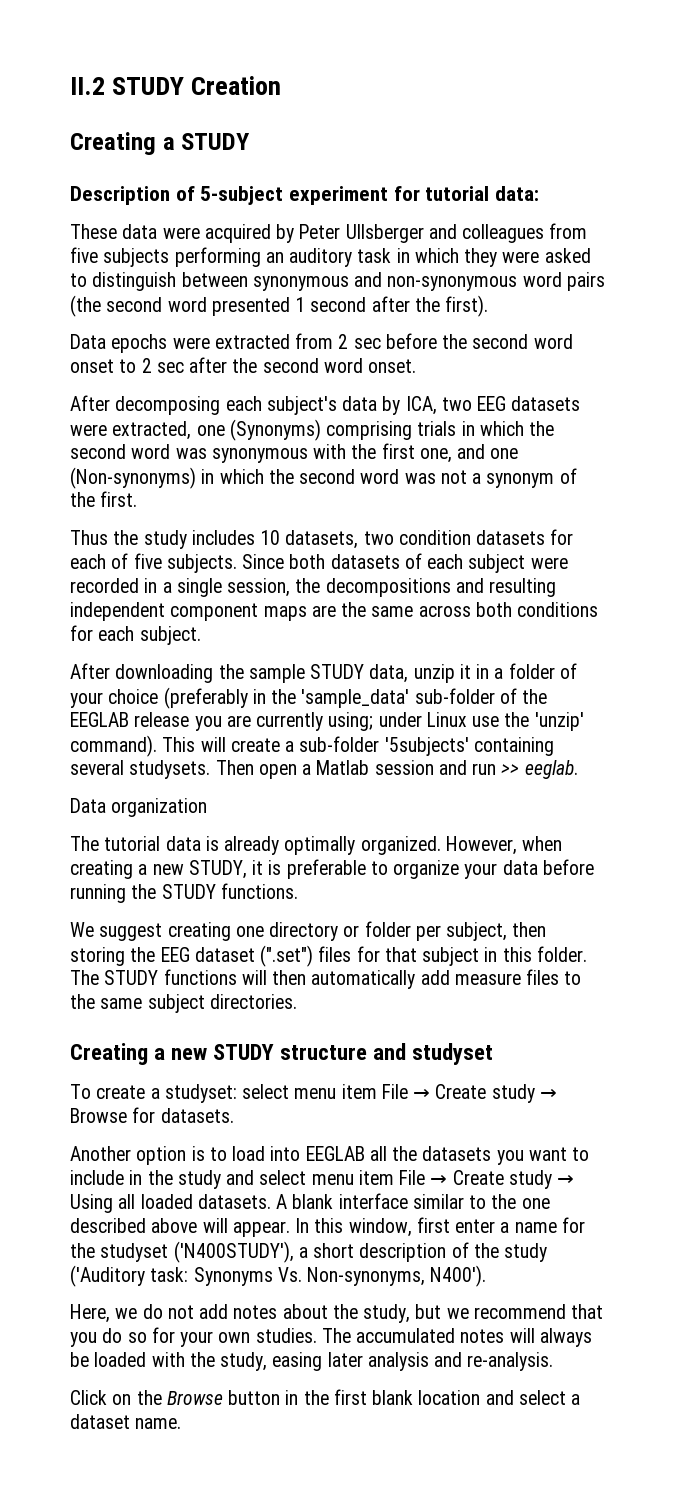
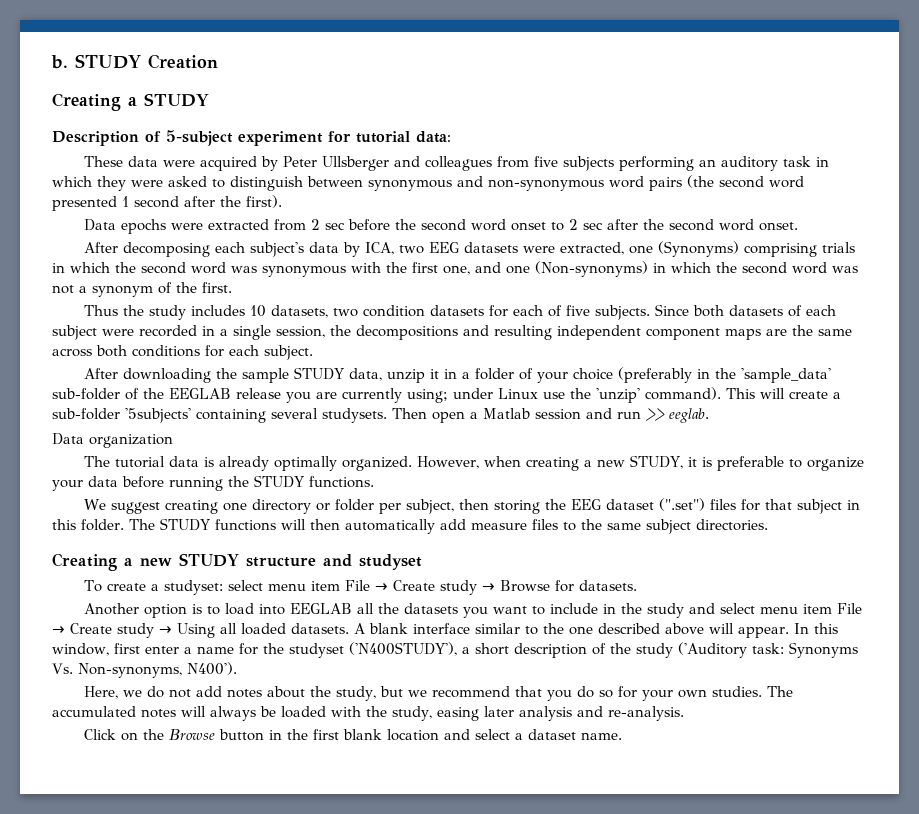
- II.2 STUDY Creation
+ b. STUDY Creation

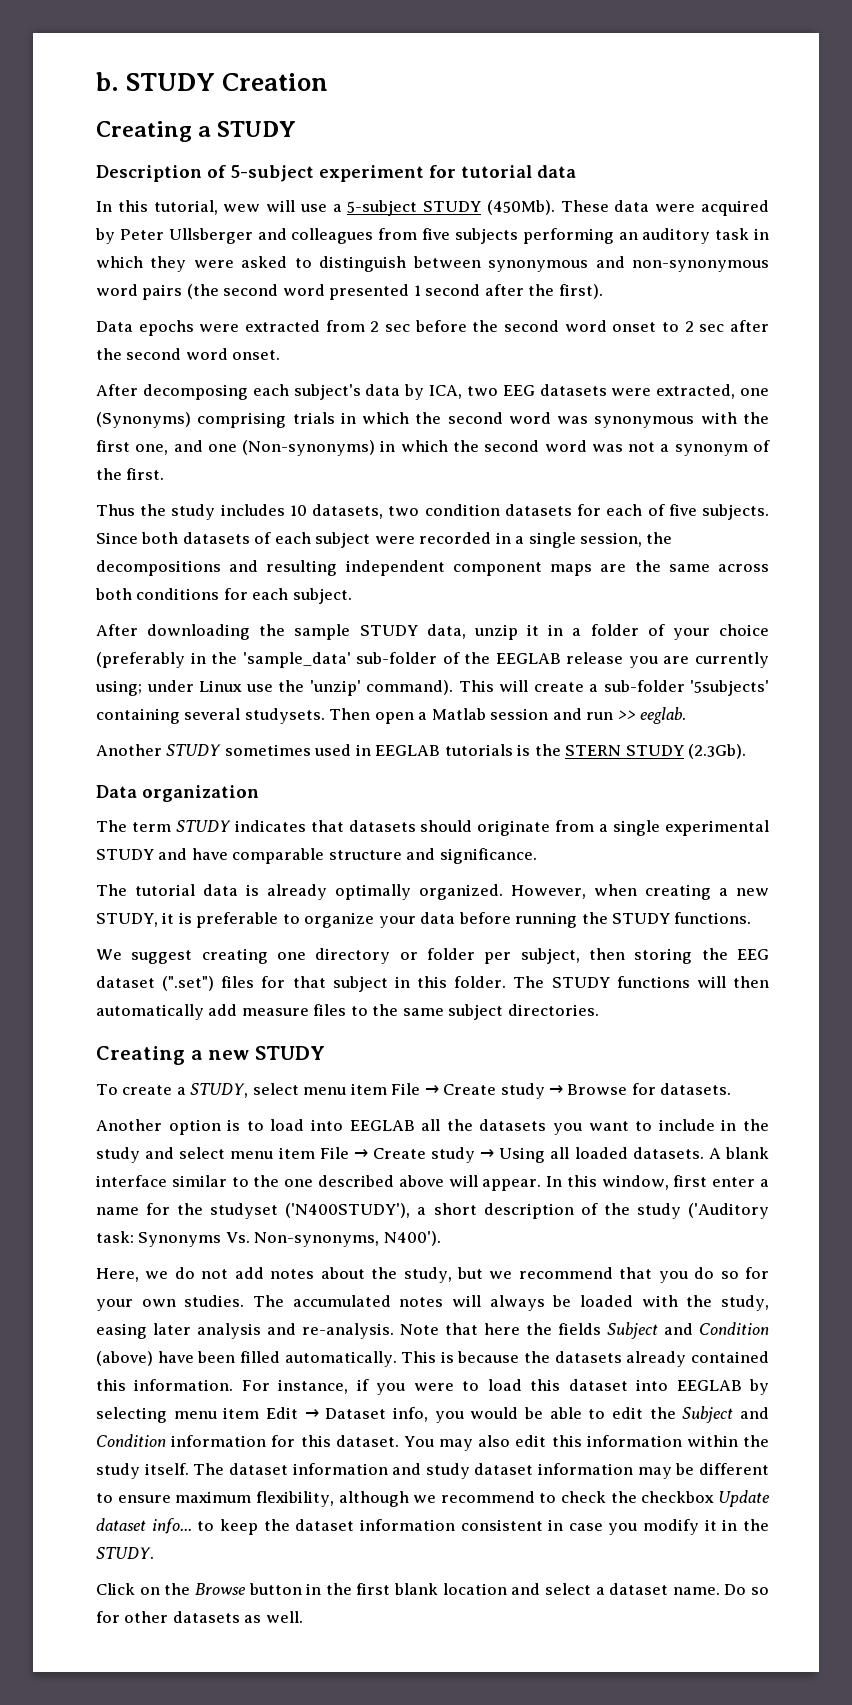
- Description of 5-subject experiment for tutorial data:
- These data were acquired by Peter Ullsberger and colleagues from five subjects performing an auditory task in which they were asked to distinguish between synonymous and non-synonymous word pairs (the second word presented 1 second after the first).
+ Description of 5-subject experiment for tutorial data
+ In this tutorial, wew will use a 5-subject STUDY (450Mb). These data were acquired by Peter Ullsberger and colleagues from five subjects performing an auditory task in which they were asked to distinguish between synonymous and non-synonymous word pairs (the second word presented 1 second after the first).
+ Another STUDY sometimes used in EEGLAB tutorials is the STERN STUDY (2.3Gb).
  Data organization
+ The term STUDY indicates that datasets should originate from a single experimental STUDY and have comparable structure and significance.
- Creating a new STUDY structure and studyset
+ Creating a new STUDY
- To create a studyset: select menu item File → Create study → Browse for datasets.
+ To create a STUDY, select menu item File → Create study → Browse for datasets.
+ Note that here the fields Subject and Condition (above) have been filled automatically. This is because the datasets already contained this information. For instance, if you were to load this dataset into EEGLAB by selecting menu item Edit → Dataset info, you would be able to edit the Subject and Condition information for this dataset. You may also edit this information within the study itself. The dataset information and study dataset information may be different to ensure maximum flexibility, although we recommend to check the checkbox Update dataset info... to keep the dataset information consistent in case you modify it in the STUDY.
+ Do so for other datasets as well.

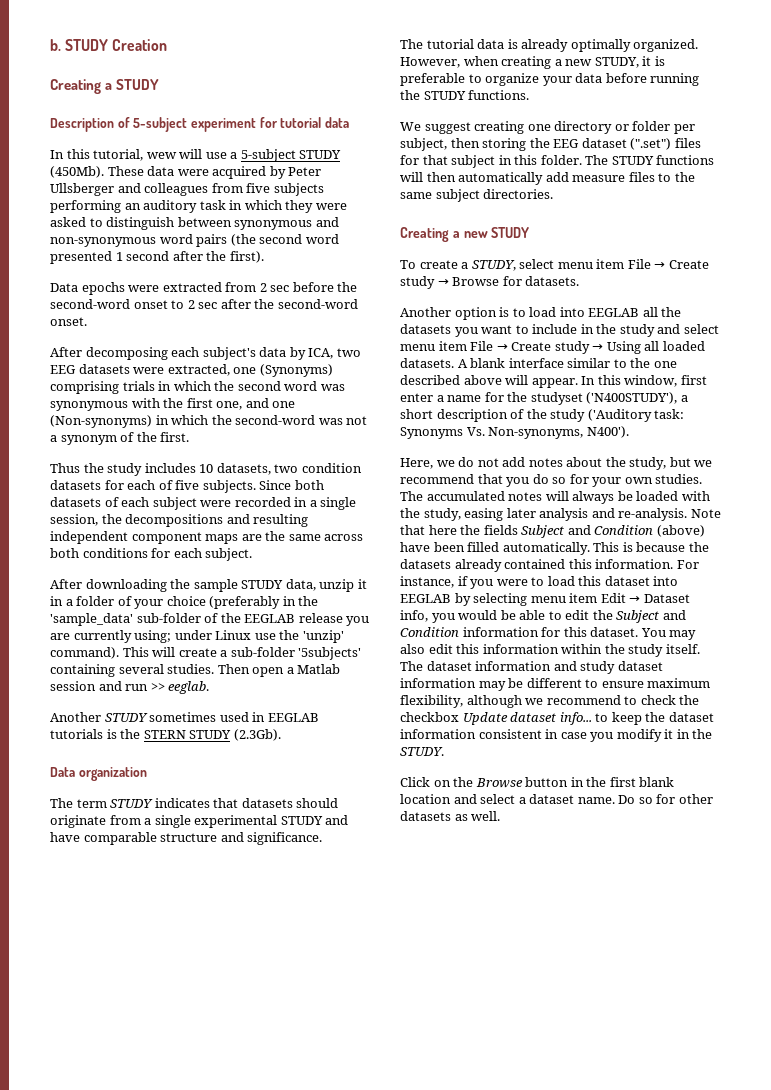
- Data epochs were extracted from 2 sec before the second word onset to 2 sec after the second word onset.
+ Data epochs were extracted from 2 sec before the second-word onset to 2 sec after the second-word onset.
- After decomposing each subject's data by ICA, two EEG datasets were extracted, one (Synonyms) comprising trials in which the second word was synonymous with the first one, and one (Non-synonyms) in which the second word was not a synonym of the first.
+ After decomposing each subject's data by ICA, two EEG datasets were extracted, one (Synonyms) comprising trials in which the second word was synonymous with the first one, and one (Non-synonyms) in which the second-word was not a synonym of the first.
- This will create a sub-folder '5subjects' containing several studysets.
+ This will create a sub-folder '5subjects' containing several studies.

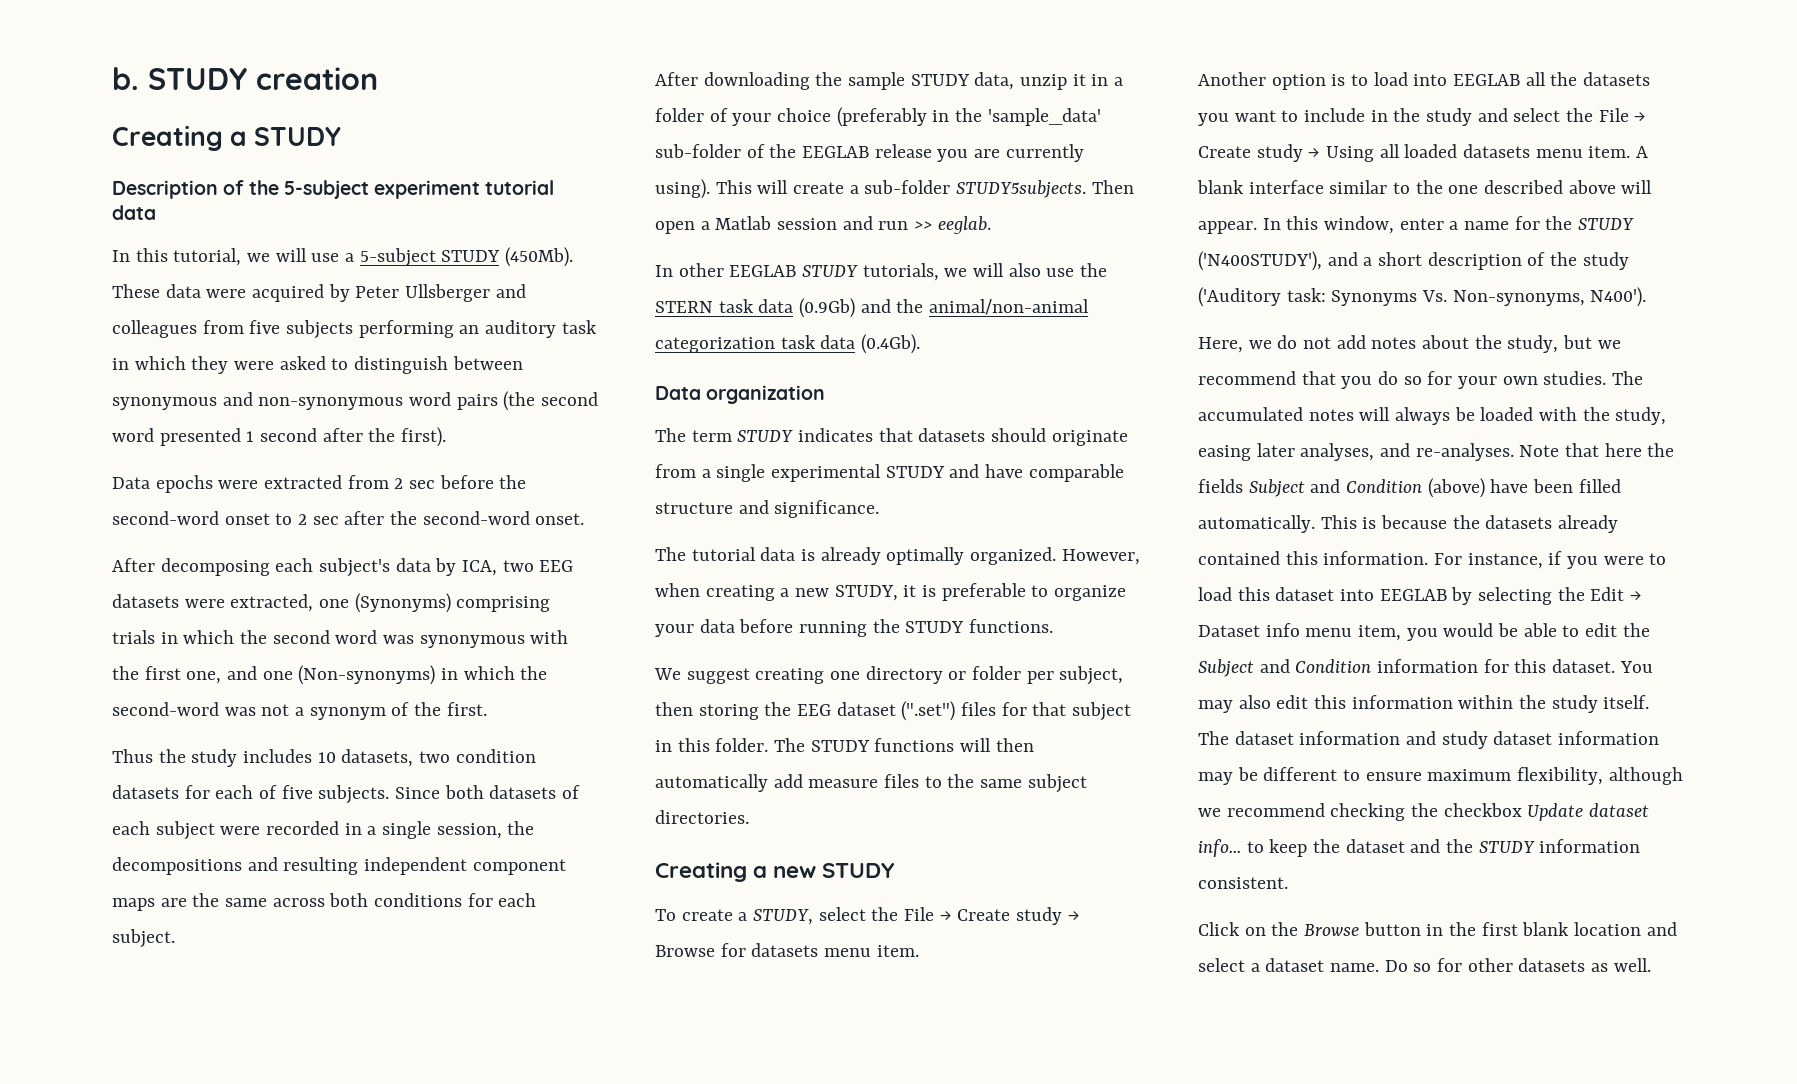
- STUDY Creation
+ STUDY creation
- Description of 5-subject experiment for tutorial data
+ Description of the 5-subject experiment tutorial data
- In this tutorial, wew will use a 5-subject STUDY (450Mb).
+ In this tutorial, we will use a 5-subject STUDY (450Mb).
- After downloading the sample STUDY data, unzip it in a folder of your choice (preferably in the 'sample_data' sub-folder of the EEGLAB release you are currently using; under Linux use the 'unzip' command).
+ After downloading the sample STUDY data, unzip it in a folder of your choice (preferably in the 'sample_data' sub-folder of the EEGLAB release you are currently using).
- This will create a sub-folder '5subjects' containing several studies.
+ This will create a sub-folder STUDY5subjects.
- Another STUDY sometimes used in EEGLAB tutorials is the STERN STUDY (2.3Gb).
+ In other EEGLAB STUDY tutorials, we will also use the STERN task data (0.9Gb) and the animal/non-animal categorization task data (0.4Gb).
- To create a STUDY, select menu item File → Create study → Browse for datasets.
+ To create a STUDY, select the File → Create study → Browse for datasets menu item.
- Another option is to load into EEGLAB all the datasets you want to include in the study and select menu item File → Create study → Using all loaded datasets.
+ Another option is to load into EEGLAB all the datasets you want to include in the study and select the File → Create study → Using all loaded datasets menu item.
- In this window, first enter a name for the studyset ('N400STUDY'), a short description of the study ('Auditory task: Synonyms Vs. Non-synonyms, N400').
+ In this window, enter a name for the STUDY ('N400STUDY'), and a short description of the study ('Auditory task: Synonyms Vs. Non-synonyms, N400').
- The accumulated notes will always be loaded with the study, easing later analysis and re-analysis.
+ The accumulated notes will always be loaded with the study, easing later analyses, and re-analyses.
- For instance, if you were to load this dataset into EEGLAB by selecting menu item Edit → Dataset info, you would be able to edit the Subject and Condition information for this dataset.
+ For instance, if you were to load this dataset into EEGLAB by selecting the Edit → Dataset info menu item, you would be able to edit the Subject and Condition information for this dataset.
- The dataset information and study dataset information may be different to ensure maximum flexibility, although we recommend to check the checkbox Update dataset info... to keep the dataset information consistent in case you modify it in the STUDY.
+ The dataset information and study dataset information may be different to ensure maximum flexibility, although we recommend checking the checkbox Update dataset info... to keep the dataset and the STUDY information consistent.

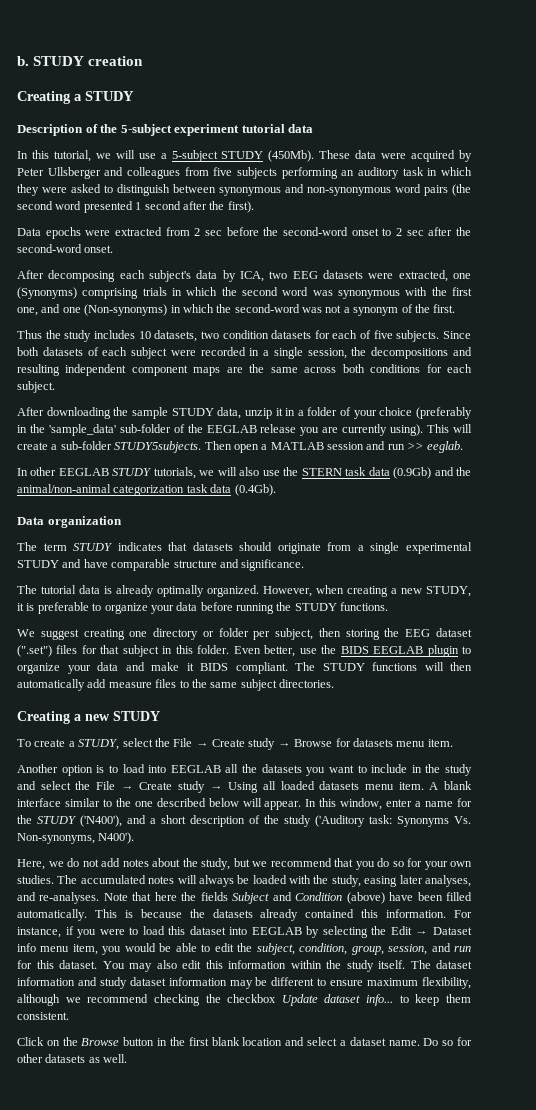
- Then open a Matlab session and run >> eeglab.
+ Then open a MATLAB session and run >> eeglab.
+ Even better, use the BIDS EEGLAB plugin to organize your data and make it BIDS compliant.
- A blank interface similar to the one described above will appear.
+ A blank interface similar to the one described below will appear.
- In this window, enter a name for the STUDY ('N400STUDY'), and a short description of the study ('Auditory task: Synonyms Vs. Non-synonyms, N400').
+ In this window, enter a name for the STUDY ('N400'), and a short description of the study ('Auditory task: Synonyms Vs. Non-synonyms, N400').
- For instance, if you were to load this dataset into EEGLAB by selecting the Edit → Dataset info menu item, you would be able to edit the Subject and Condition information for this dataset.
+ For instance, if you were to load this dataset into EEGLAB by selecting the Edit → Dataset info menu item, you would be able to edit the subject, condition, group, session, and run for this dataset.
- The dataset information and study dataset information may be different to ensure maximum flexibility, although we recommend checking the checkbox Update dataset info... to keep the dataset and the STUDY information consistent.
+ The dataset information and study dataset information may be different to ensure maximum flexibility, although we recommend checking the checkbox Update dataset info... to keep them consistent.

